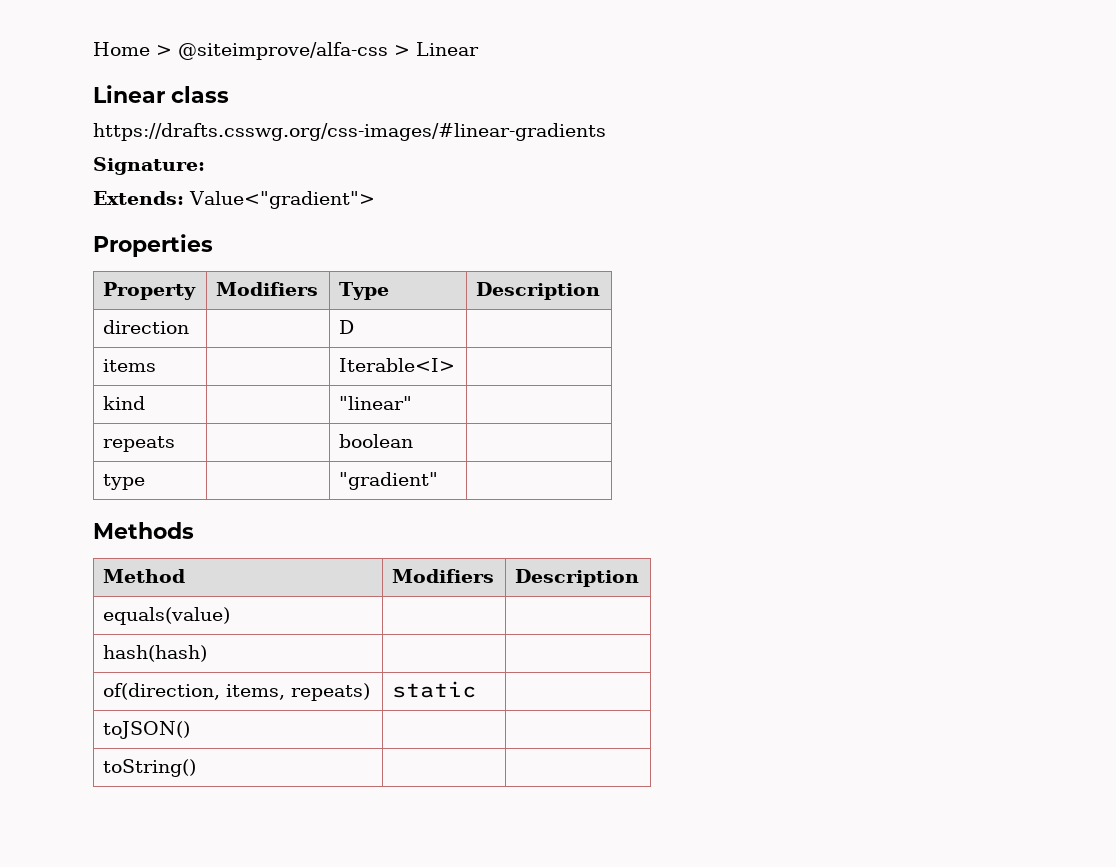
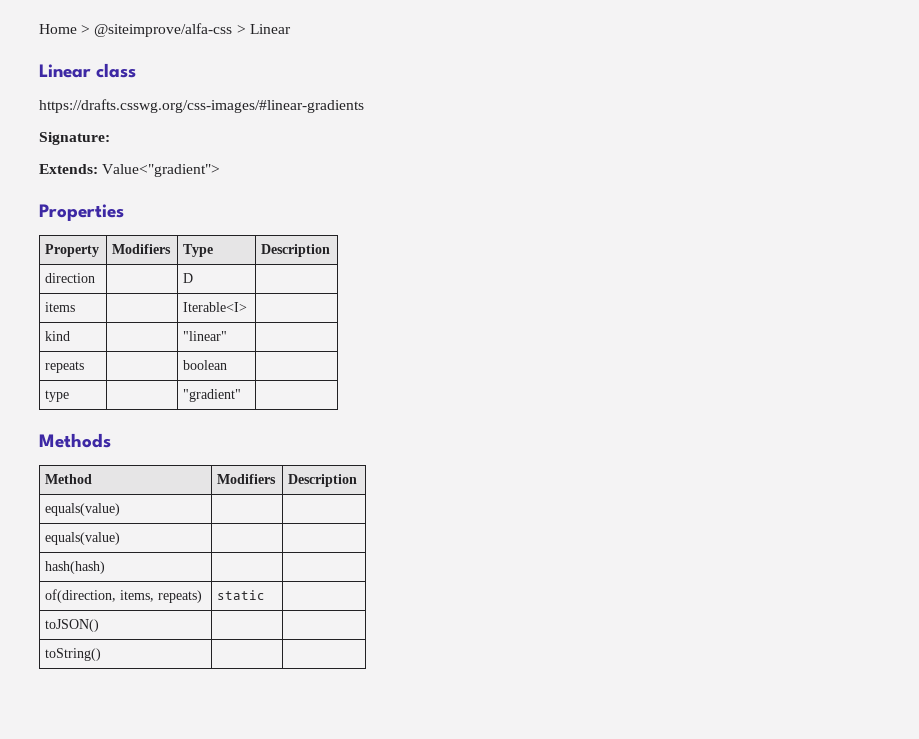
  Method | Modifiers | Description
+ equals(value) | |

